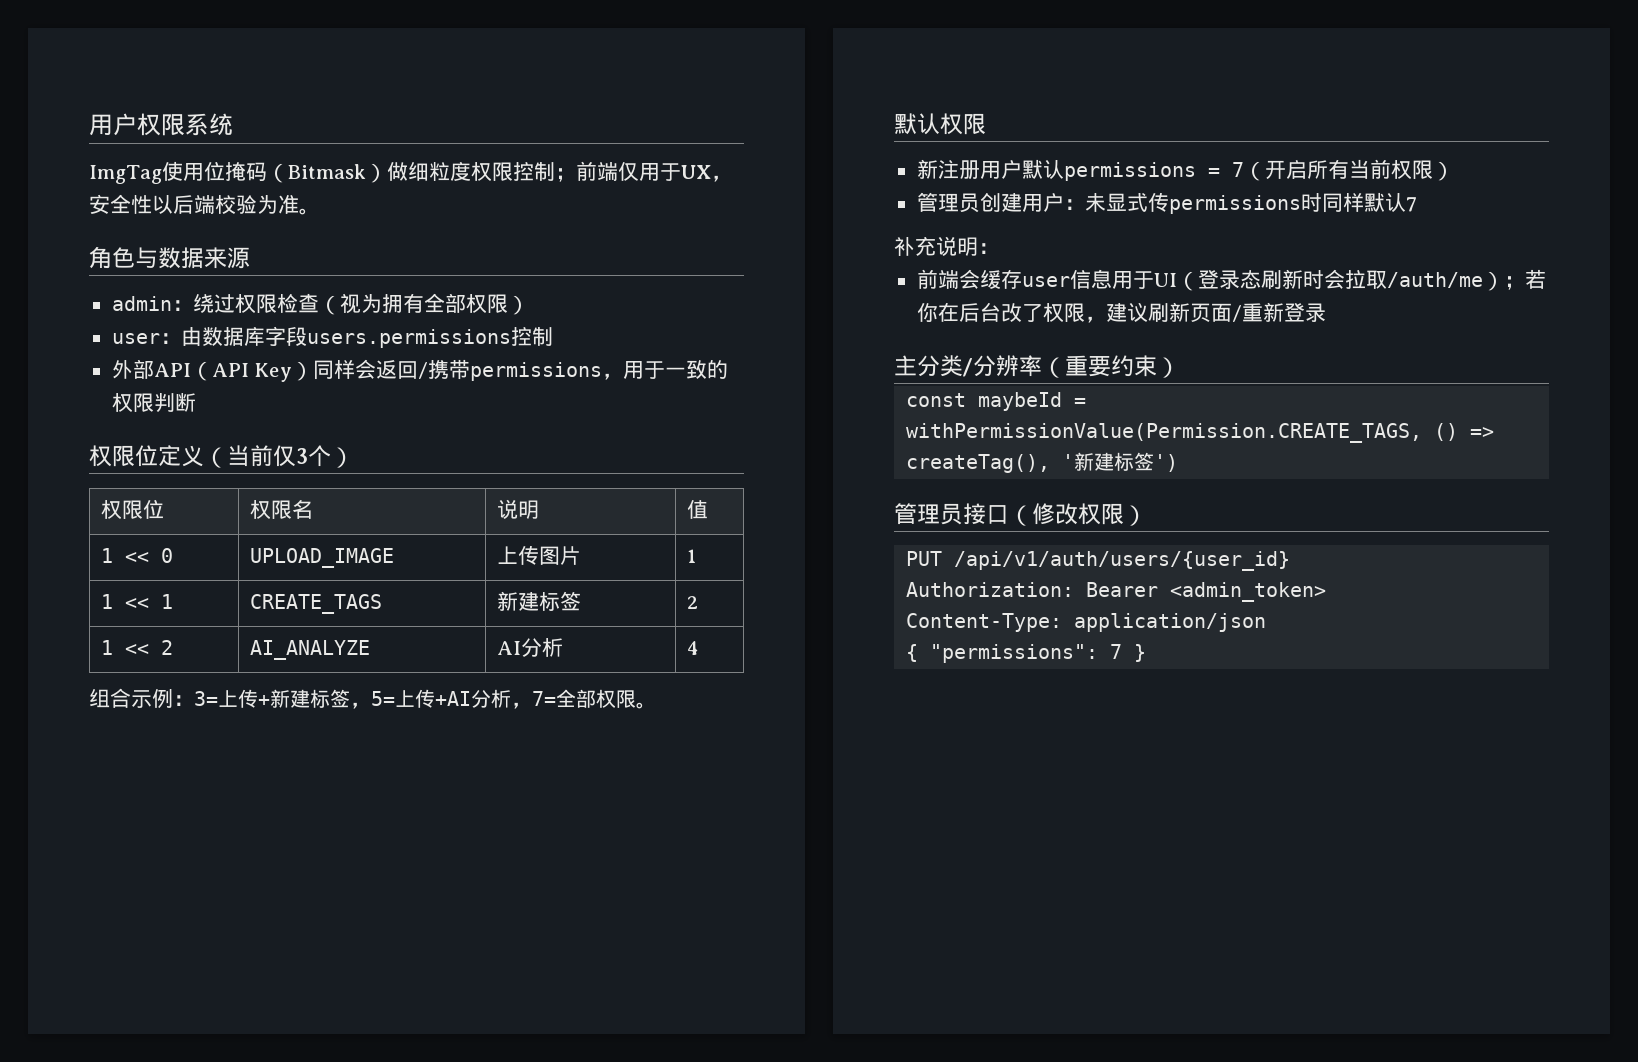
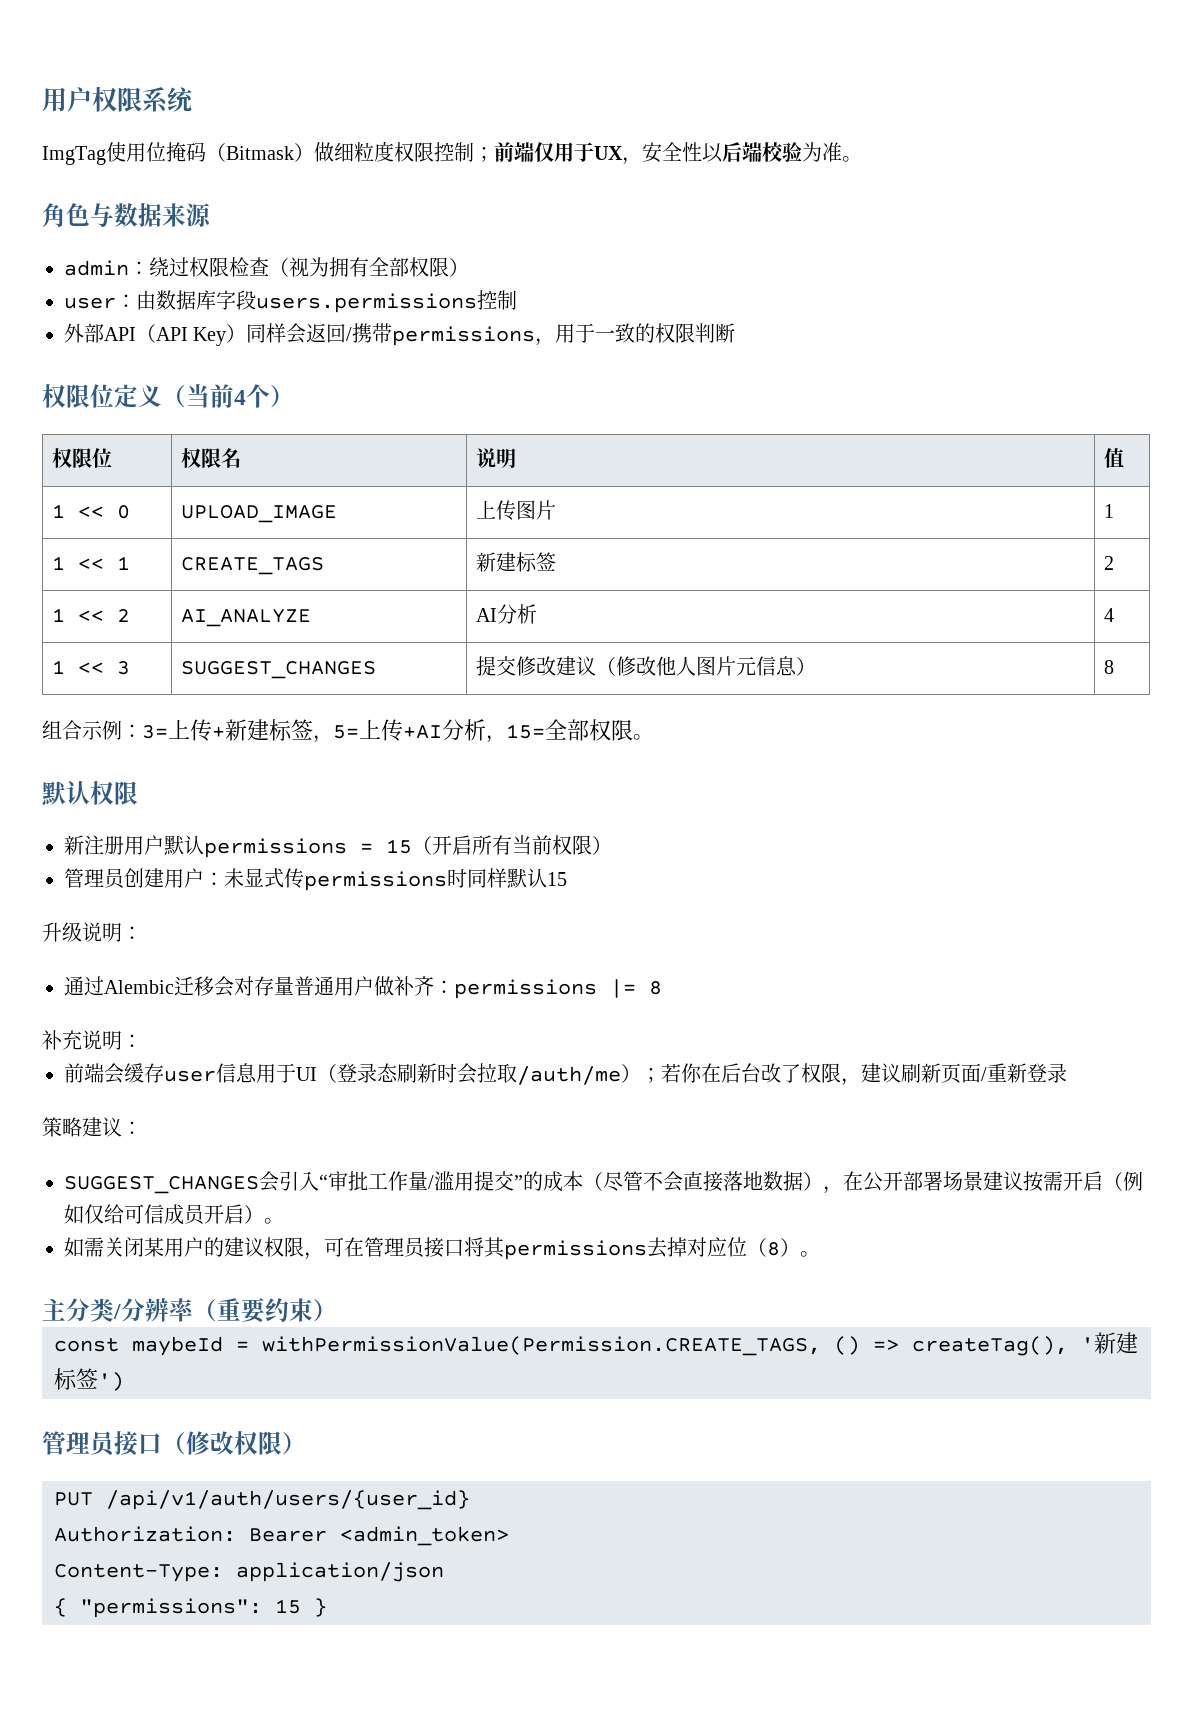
- 权限位定义（当前仅3个）
+ 权限位定义（当前4个）
+ 1 << 3 | SUGGEST_CHANGES | 提交修改建议（修改他人图片元信息） | 8
- 组合示例：3=上传+新建标签，5=上传+AI分析，7=全部权限。
+ 组合示例：3=上传+新建标签，5=上传+AI分析，15=全部权限。
- 新注册用户默认permissions = 7（开启所有当前权限）
+ 新注册用户默认permissions = 15（开启所有当前权限）
- 管理员创建用户：未显式传permissions时同样默认7
+ 管理员创建用户：未显式传permissions时同样默认15
+ 升级说明：
+ 通过Alembic迁移会对存量普通用户做补齐：permissions |= 8
+ 策略建议：
+ SUGGEST_CHANGES会引入“审批工作量/滥用提交”的成本（尽管不会直接落地数据），在公开部署场景建议按需开启（例如仅给可信成员开启）。
+ 如需关闭某用户的建议权限，可在管理员接口将其permissions去掉对应位（8）。
- { "permissions": 7 }
+ { "permissions": 15 }

